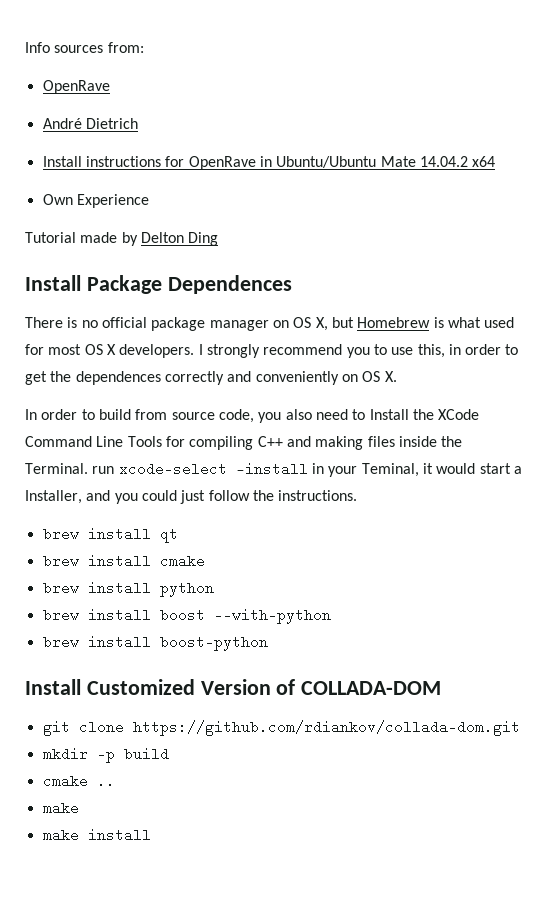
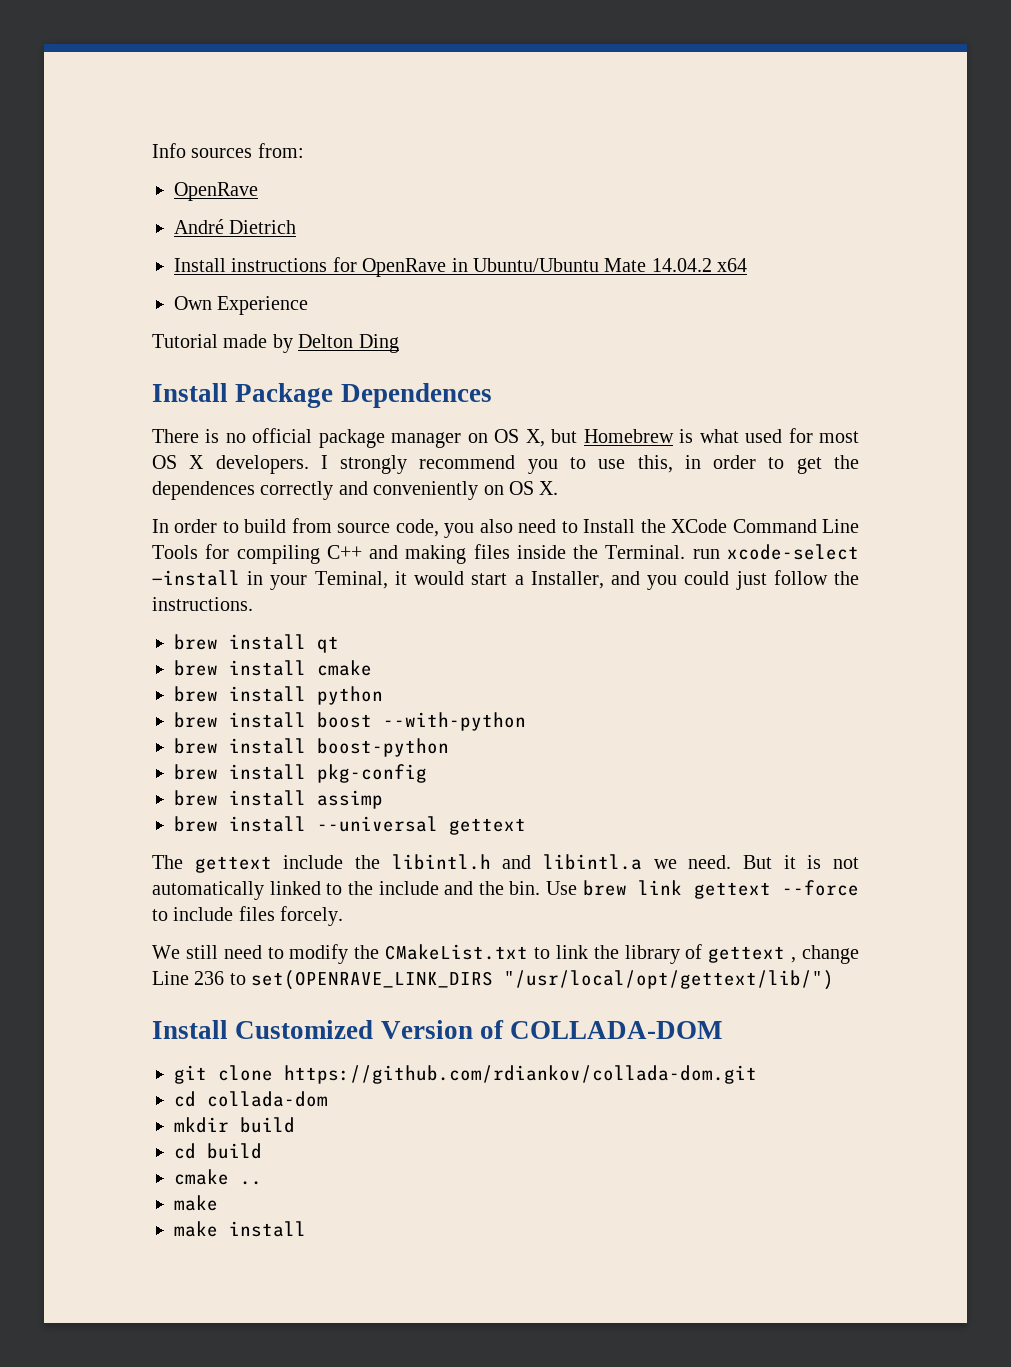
+ brew install pkg-config
+ brew install assimp
+ brew install --universal gettext
+ The gettext include the libintl.h and libintl.a we need. But it is not automatically linked to the include and the bin. Use brew link gettext --force to include files forcely.
+ We still need to modify the CMakeList.txt to link the library of gettext , change Line 236 to set(OPENRAVE_LINK_DIRS "/usr/local/opt/gettext/lib/")
+ cd collada-dom
- mkdir -p build
+ mkdir build
+ cd build

